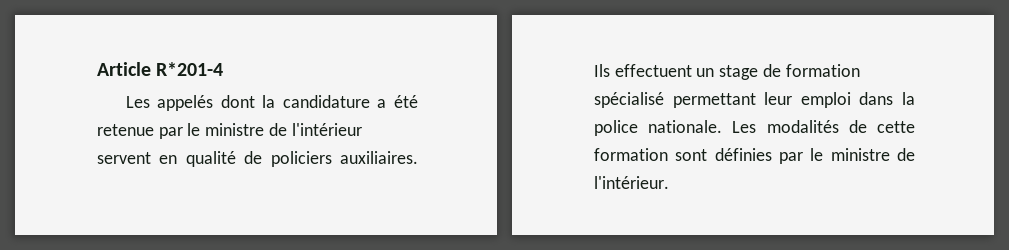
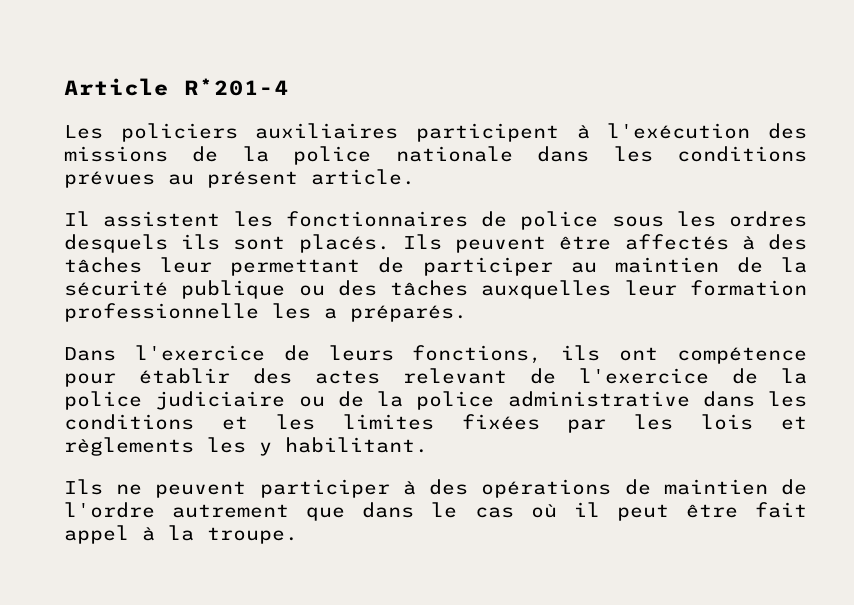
- Les appelés dont la candidature a été retenue par le ministre de l'intérieur servent en qualité de policiers auxiliaires. Ils effectuent un stage de formation spécialisé permettant leur emploi dans la police nationale. Les modalités de cette formation sont définies par le ministre de l'intérieur.
+ Les policiers auxiliaires participent à l'exécution des missions de la police nationale dans les conditions prévues au présent article.
+ Il assistent les fonctionnaires de police sous les ordres desquels ils sont placés. Ils peuvent être affectés à des tâches leur permettant de participer au maintien de la sécurité publique ou des tâches auxquelles leur formation professionnelle les a préparés.
+ Dans l'exercice de leurs fonctions, ils ont compétence pour établir des actes relevant de l'exercice de la police judiciaire ou de la police administrative dans les conditions et les limites fixées par les lois et règlements les y habilitant.
+ Ils ne peuvent participer à des opérations de maintien de l'ordre autrement que dans le cas où il peut être fait appel à la troupe.

